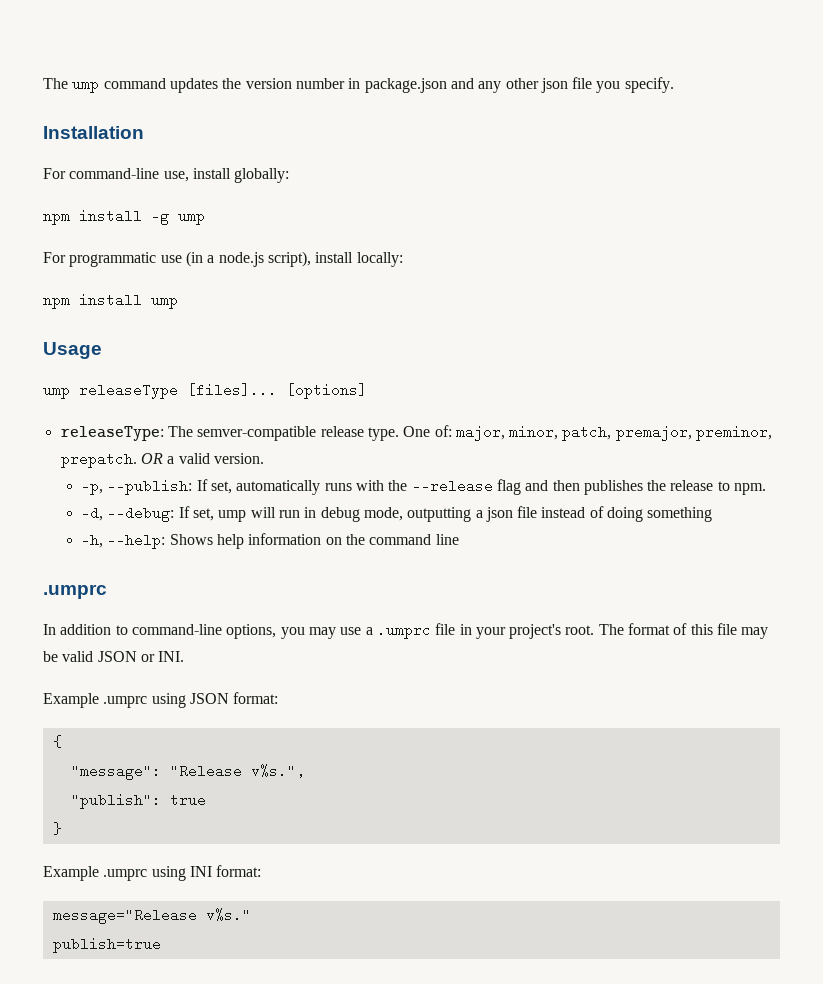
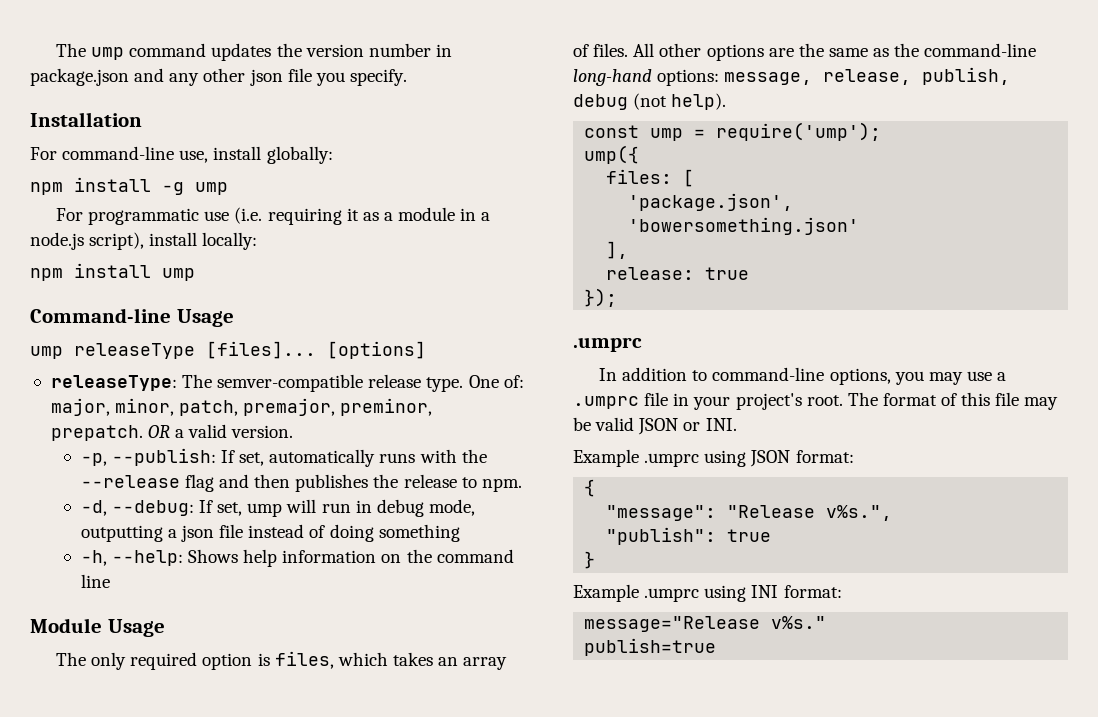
- For programmatic use (in a node.js script), install locally:
+ For programmatic use (i.e. requiring it as a module in a node.js script), install locally:
- Usage
+ Command-line Usage
+ Module Usage
+ The only required option is files, which takes an array of files. All other options are the same as the command-line long-hand options: message, release, publish, debug (not help).
+ const ump = require('ump');
+ ump({
+ files: [
+ 'package.json',
+ 'bowersomething.json'
+ ],
+ release: true
+ });

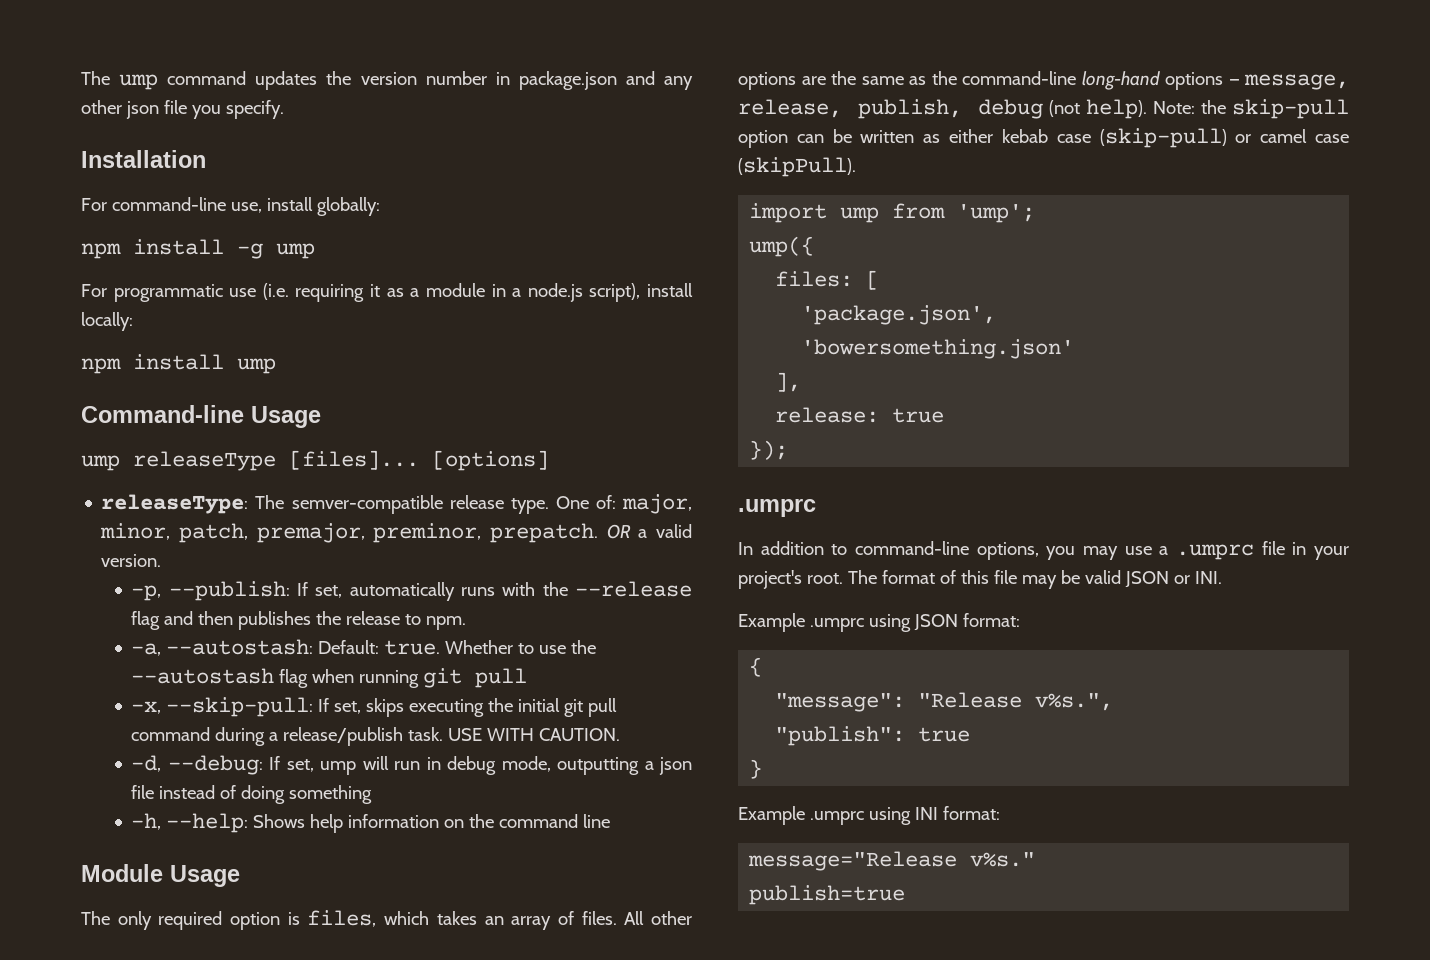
+ -a, --autostash: Default: true. Whether to use the --autostash flag when running git pull
+ -x, --skip-pull: If set, skips executing the initial git pull command during a release/publish task. USE WITH CAUTION.
- All other options are the same as the command-line long-hand options: message, release, publish, debug (not help).
- const ump = require('ump');
+ All other options are the same as the command-line long-hand options — message, release, publish, debug (not help). Note: the skip-pull option can be written as either kebab case (skip-pull) or camel case (skipPull).
+ import ump from 'ump';

